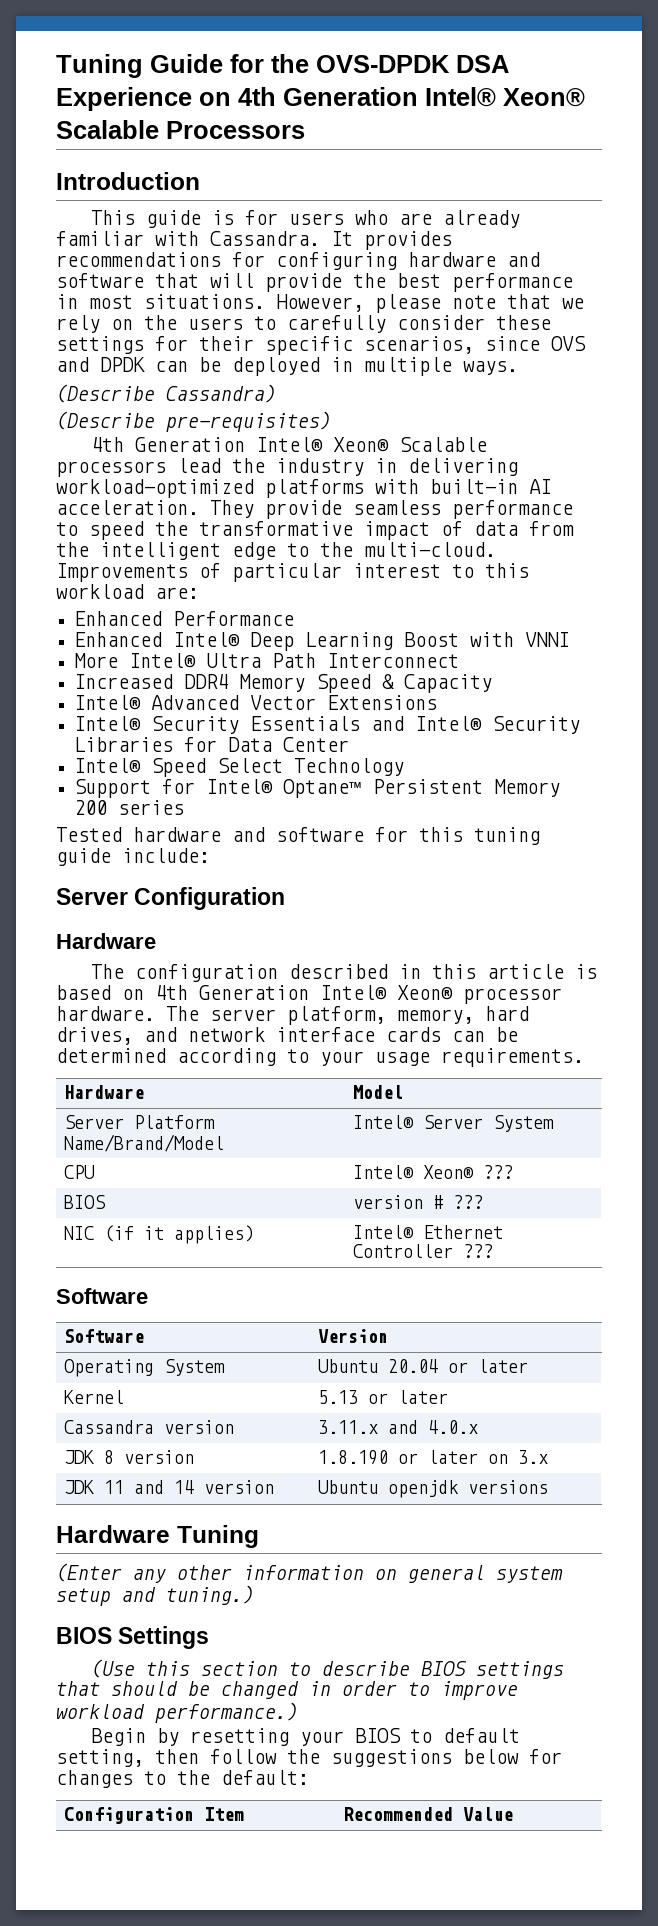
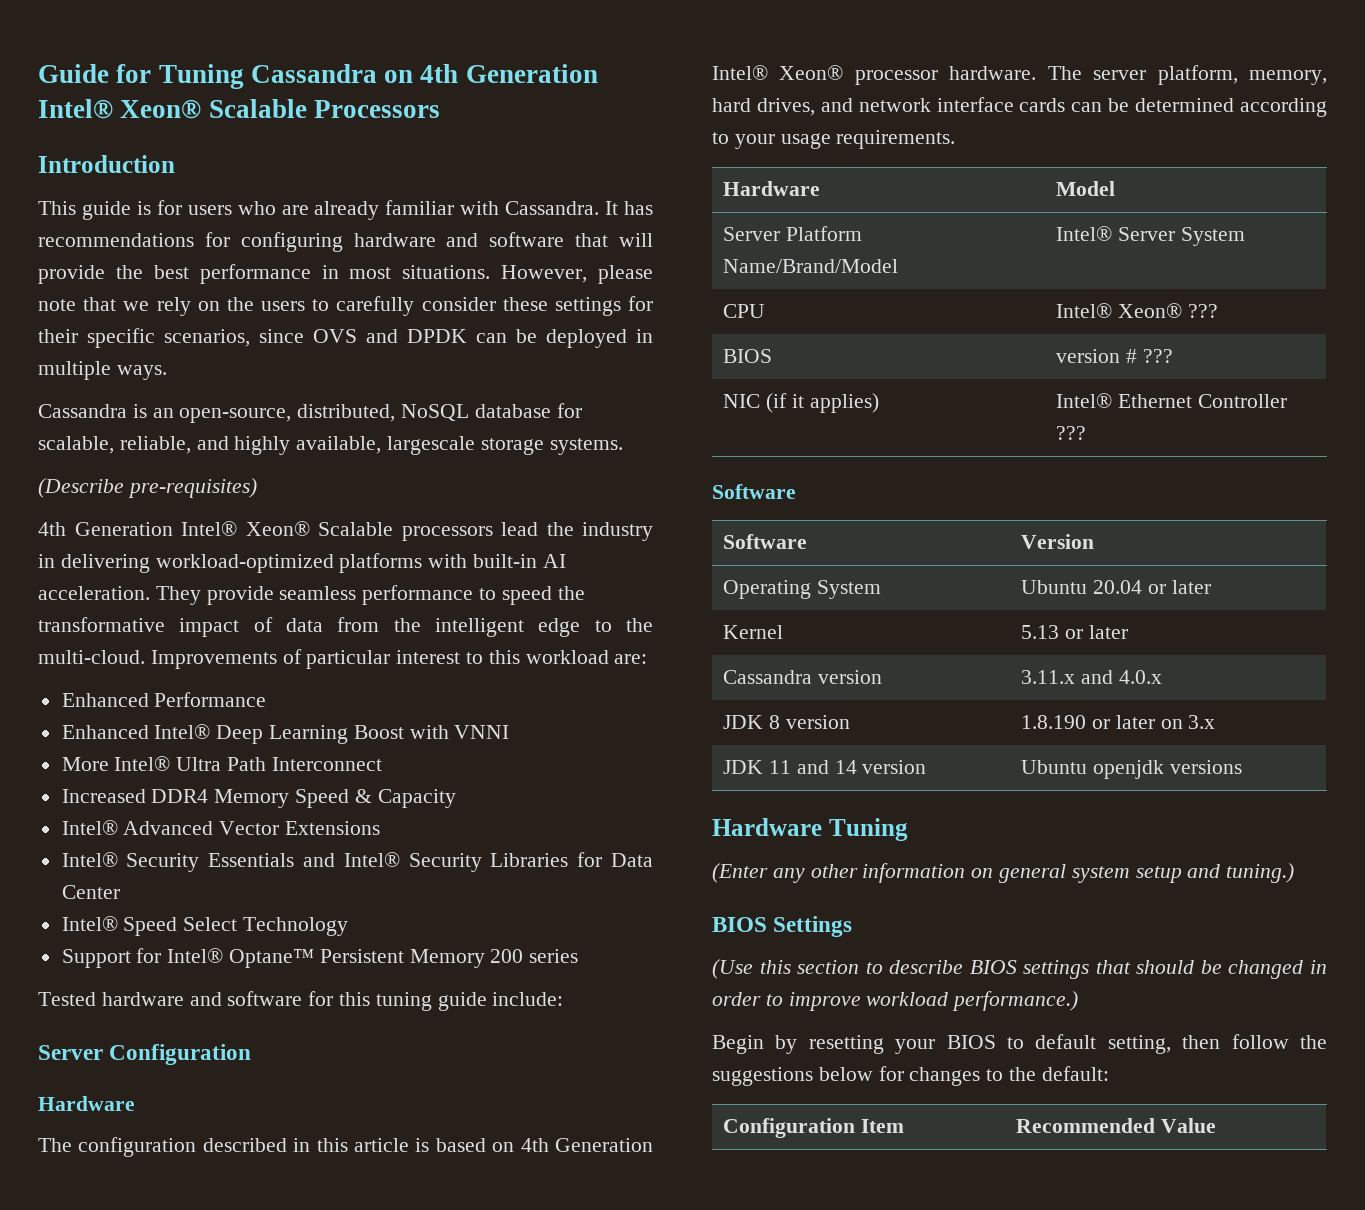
- Tuning Guide for the OVS-DPDK DSA Experience on 4th Generation Intel® Xeon® Scalable Processors
+ Guide for Tuning Cassandra on 4th Generation Intel® Xeon® Scalable Processors
- It provides recommendations for configuring hardware and software that will provide the best performance in most situations.
+ It has recommendations for configuring hardware and software that will provide the best performance in most situations.
- (Describe Cassandra)
+ Cassandra is an open-source, distributed, NoSQL database for scalable, reliable, and highly available, largescale storage systems.

